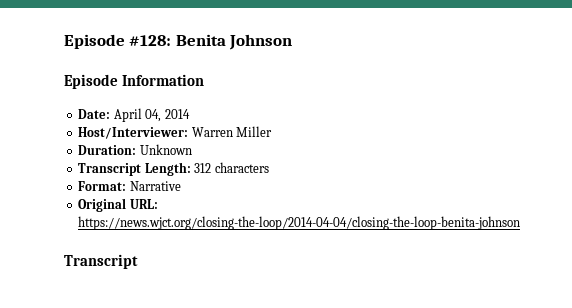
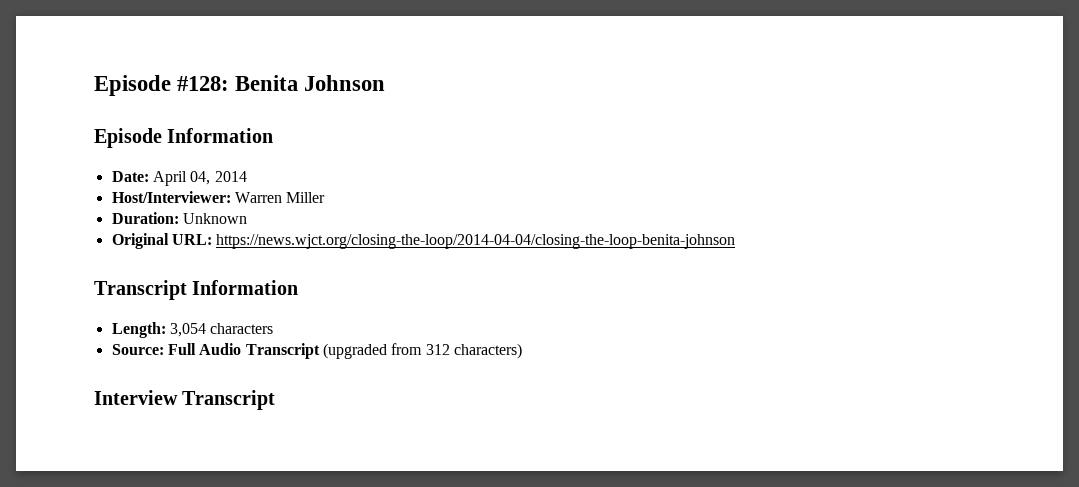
- Transcript Length: 312 characters
- Format: Narrative
  Original URL: https://news.wjct.org/closing-the-loop/2014-04-04/closing-the-loop-benita-johnson
- Transcript
+ Transcript Information
+ Length: 3,054 characters
+ Source: Full Audio Transcript (upgraded from 312 characters)
+ Interview Transcript

